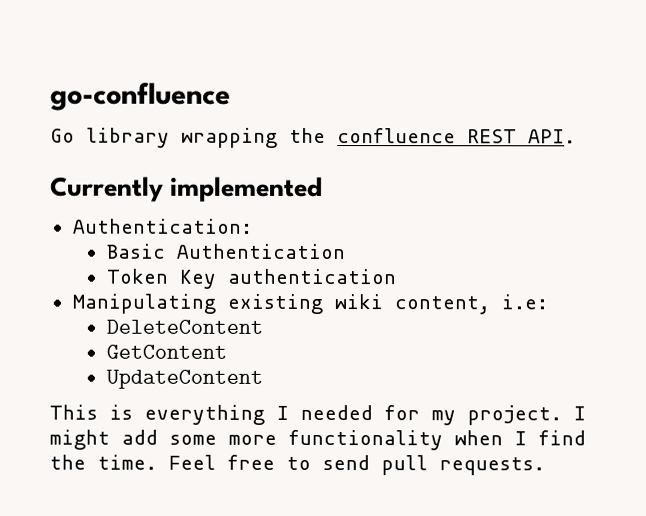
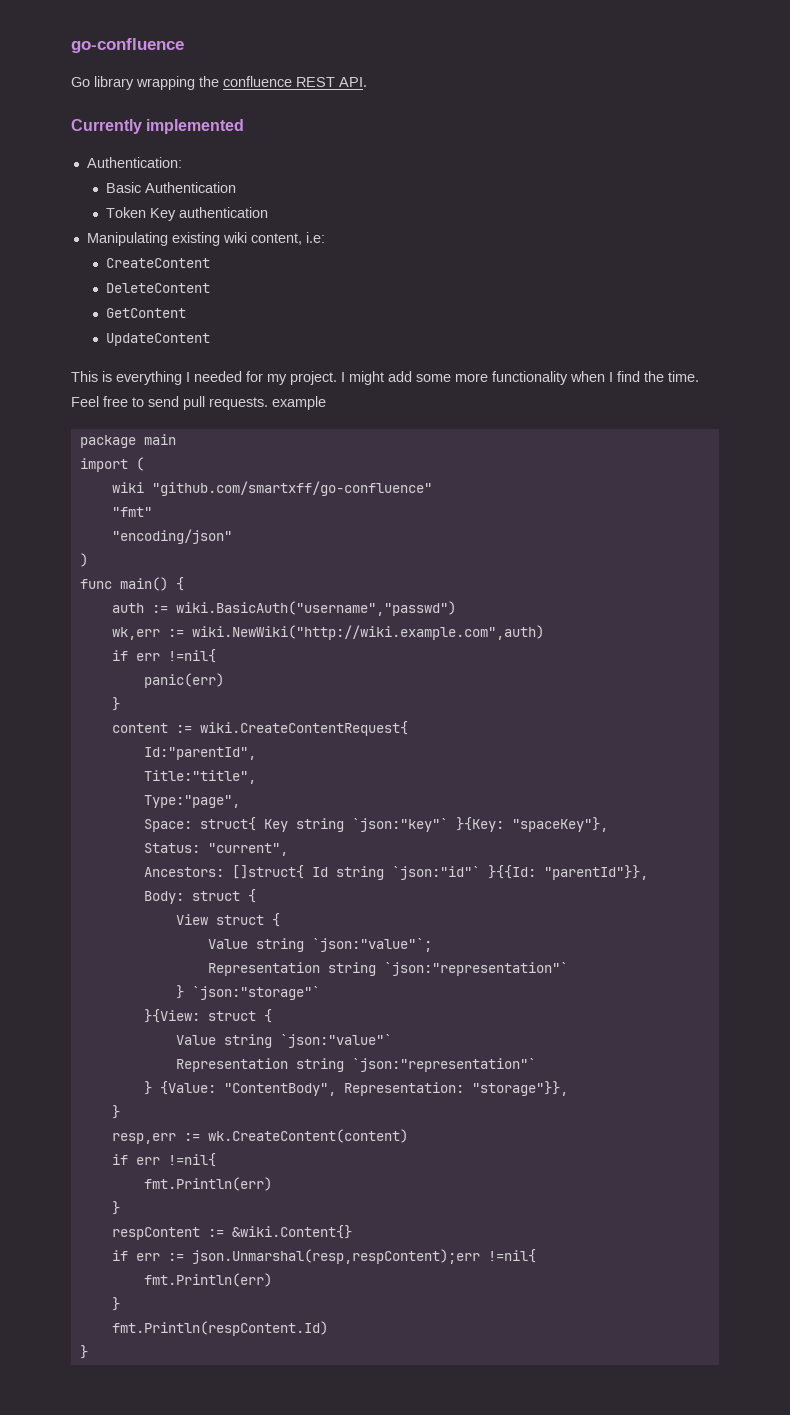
+ CreateContent
- Feel free to send pull requests.
+ Feel free to send pull requests. example
+ package main
+ import (
+ wiki "github.com/smartxff/go-confluence"
+ "fmt"
+ "encoding/json"
+ )
+ func main() {
+ auth := wiki.BasicAuth("username","passwd")
+ wk,err := wiki.NewWiki("http://wiki.example.com",auth)
+ if err !=nil{
+ panic(err)
+ }
+ content := wiki.CreateContentRequest{
+ Id:"parentId",
+ Title:"title",
+ Type:"page",
+ Space: struct{ Key string `json:"key"` }{Key: "spaceKey"},
+ Status: "current",
+ Ancestors: []struct{ Id string `json:"id"` }{{Id: "parentId"}},
+ Body: struct {
+ View struct {
+ Value string `json:"value"`;
+ Representation string `json:"representation"`
+ } `json:"storage"`
+ }{View: struct {
+ Value string `json:"value"`
+ Representation string `json:"representation"`
+ } {Value: "ContentBody", Representation: "storage"}},
+ }
+ resp,err := wk.CreateContent(content)
+ if err !=nil{
+ fmt.Println(err)
+ }
+ respContent := &wiki.Content{}
+ if err := json.Unmarshal(resp,respContent);err !=nil{
+ fmt.Println(err)
+ }
+ fmt.Println(respContent.Id)
+ }

